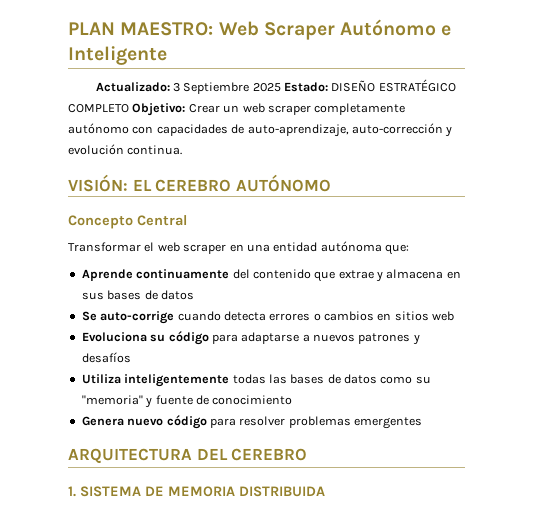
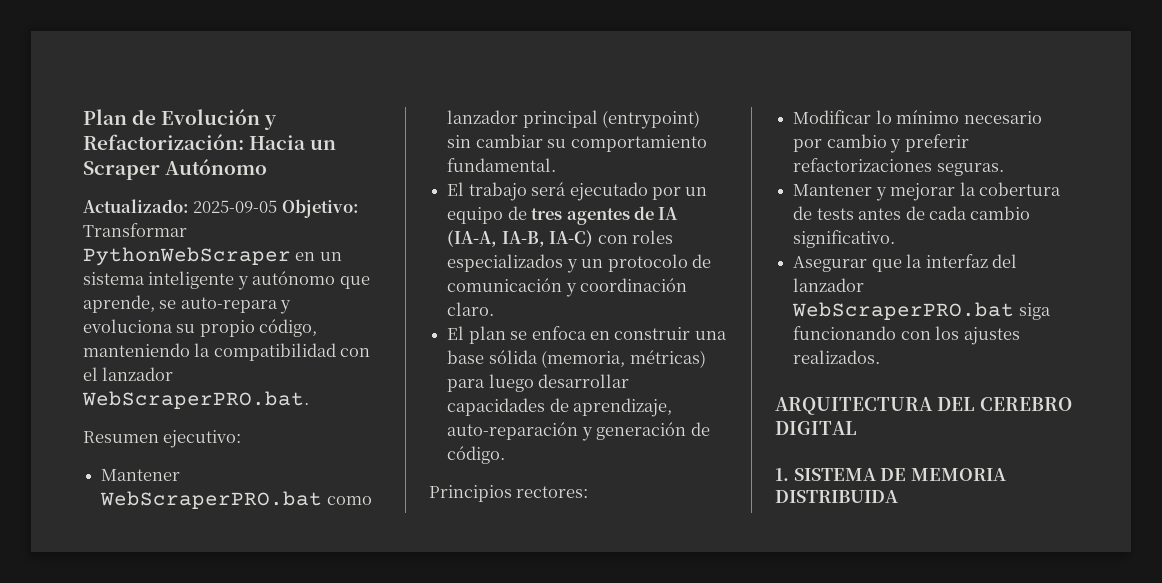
- PLAN MAESTRO: Web Scraper Autónomo e Inteligente
+ Plan de Evolución y Refactorización: Hacia un Scraper Autónomo
- Actualizado: 3 Septiembre 2025 Estado: DISEÑO ESTRATÉGICO COMPLETO Objetivo: Crear un web scraper completamente autónomo con capacidades de auto-aprendizaje, auto-corrección y evolución continua.
- VISIÓN: EL CEREBRO AUTÓNOMO
- Concepto Central
- Transformar el web scraper en una entidad autónoma que:
- Aprende continuamente del contenido que extrae y almacena en sus bases de datos
- Se auto-corrige cuando detecta errores o cambios en sitios web
- Evoluciona su código para adaptarse a nuevos patrones y desafíos
- Utiliza inteligentemente todas las bases de datos como su "memoria" y fuente de conocimiento
- Genera nuevo código para resolver problemas emergentes
+ Actualizado: 2025-09-05 Objetivo: Transformar PythonWebScraper en un sistema inteligente y autónomo que aprende, se auto-repara y evoluciona su propio código, manteniendo la compatibilidad con el lanzador WebScraperPRO.bat.
+ Resumen ejecutivo:
+ Mantener WebScraperPRO.bat como lanzador principal (entrypoint) sin cambiar su comportamiento fundamental.
+ El trabajo será ejecutado por un equipo de tres agentes de IA (IA-A, IA-B, IA-C) con roles especializados y un protocolo de comunicación y coordinación claro.
+ El plan se enfoca en construir una base sólida (memoria, métricas) para luego desarrollar capacidades de aprendizaje, auto-reparación y generación de código.
+ Principios rectores:
+ Modificar lo mínimo necesario por cambio y preferir refactorizaciones seguras.
+ Mantener y mejorar la cobertura de tests antes de cada cambio significativo.
+ Asegurar que la interfaz del lanzador WebScraperPRO.bat siga funcionando con los ajustes realizados.
- ARQUITECTURA DEL CEREBRO
+ ARQUITECTURA DEL CEREBRO DIGITAL

